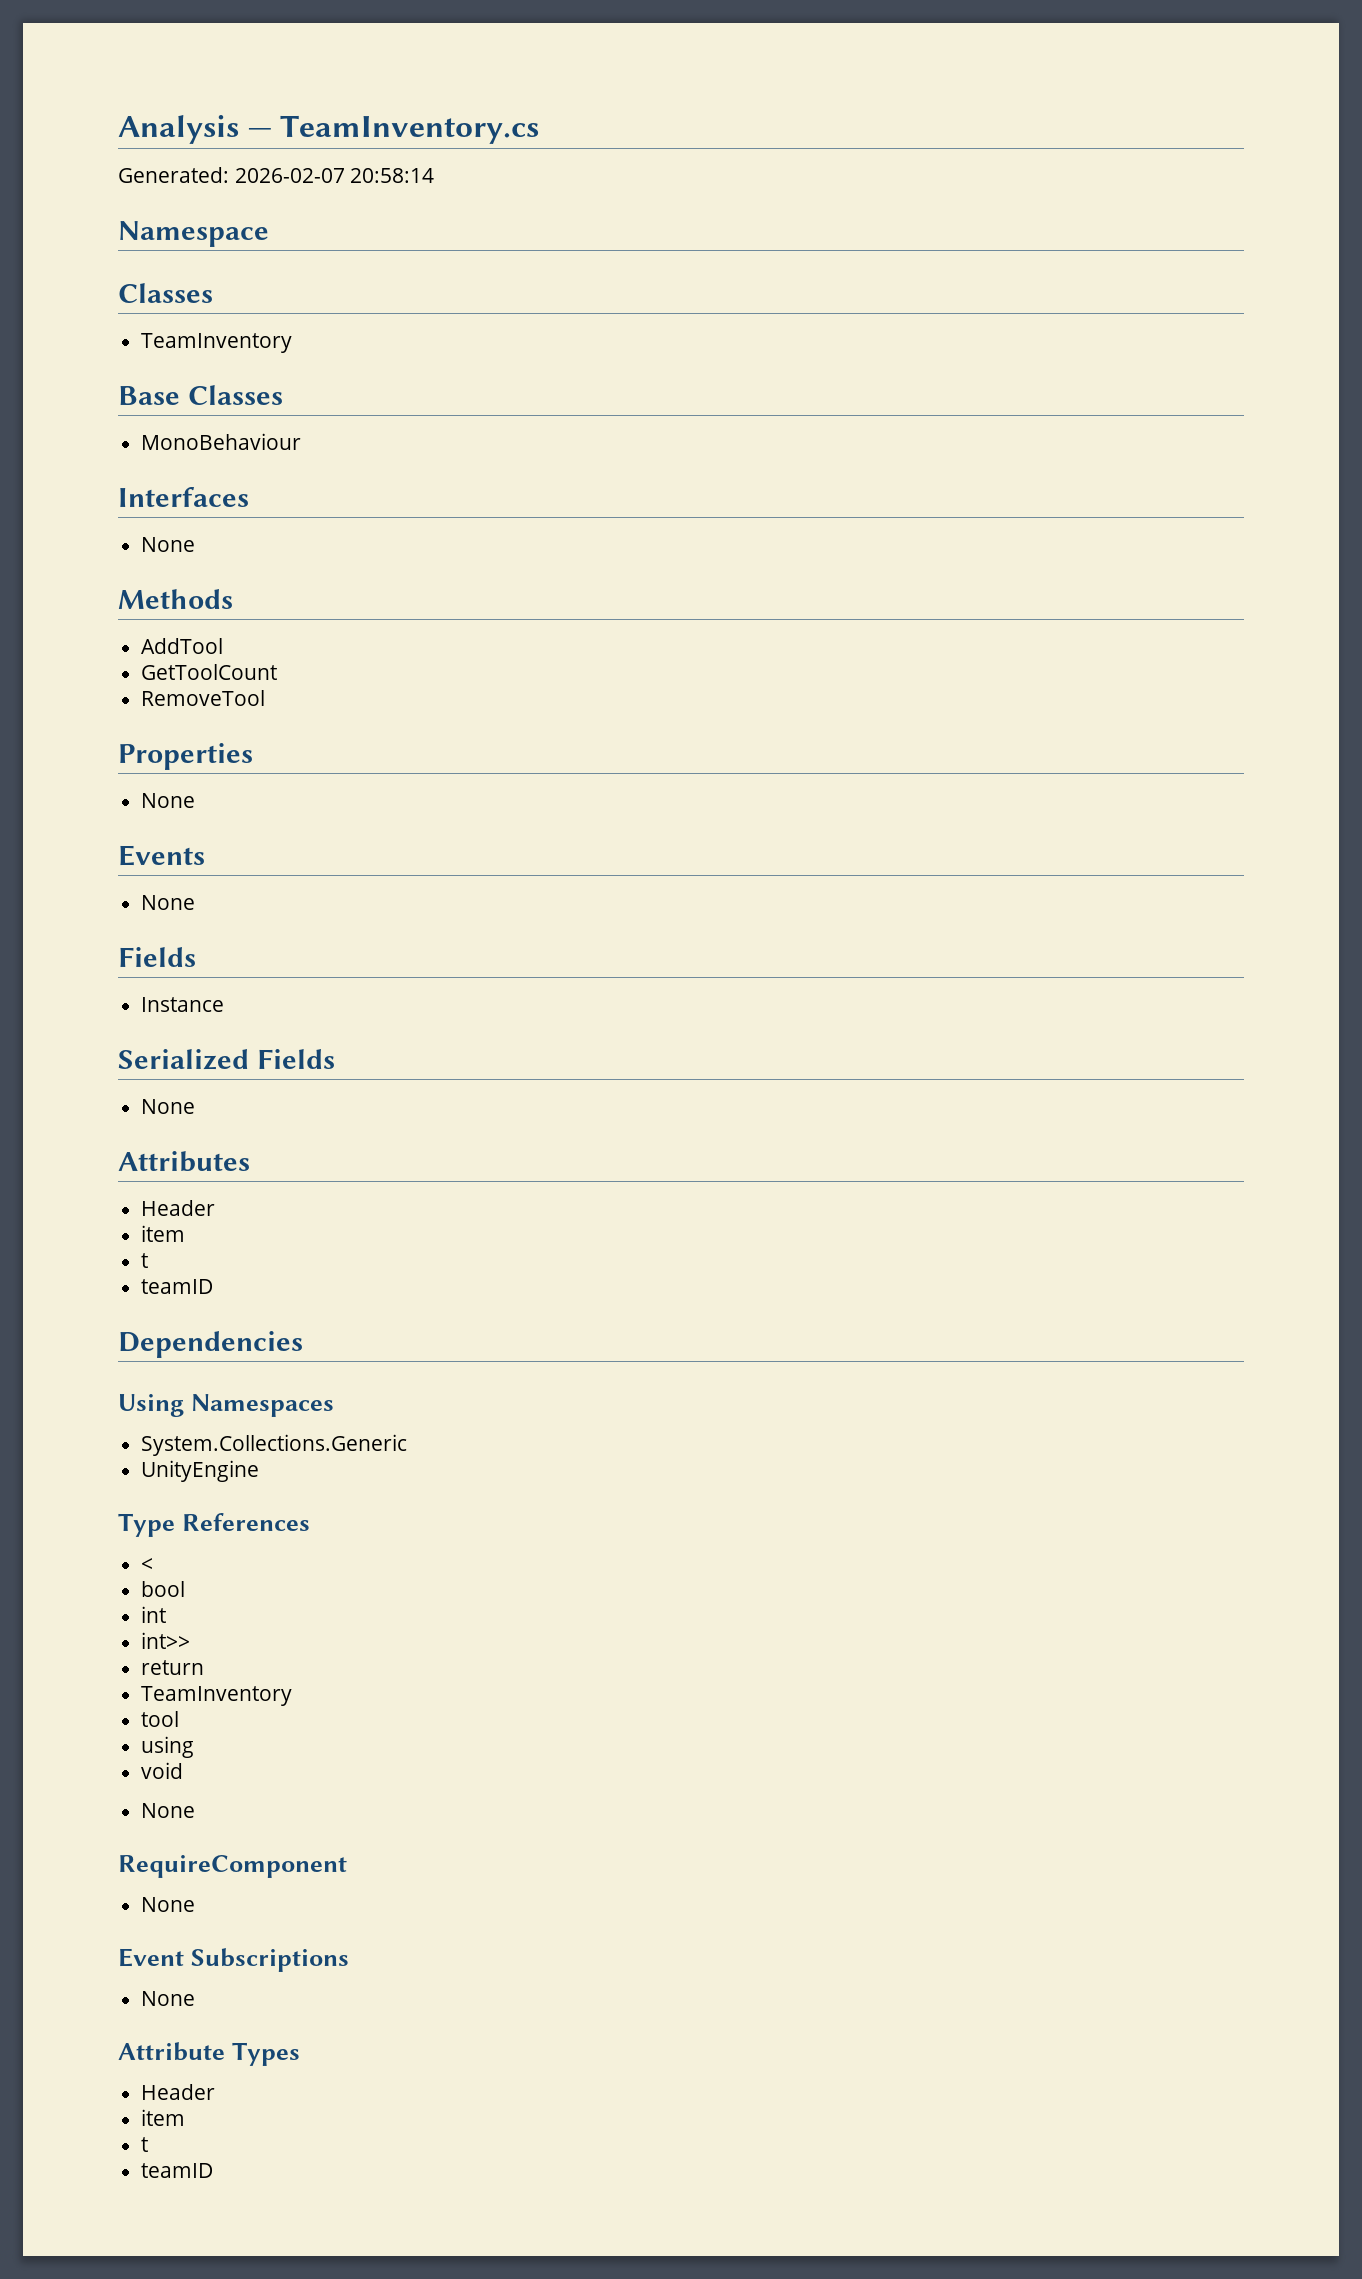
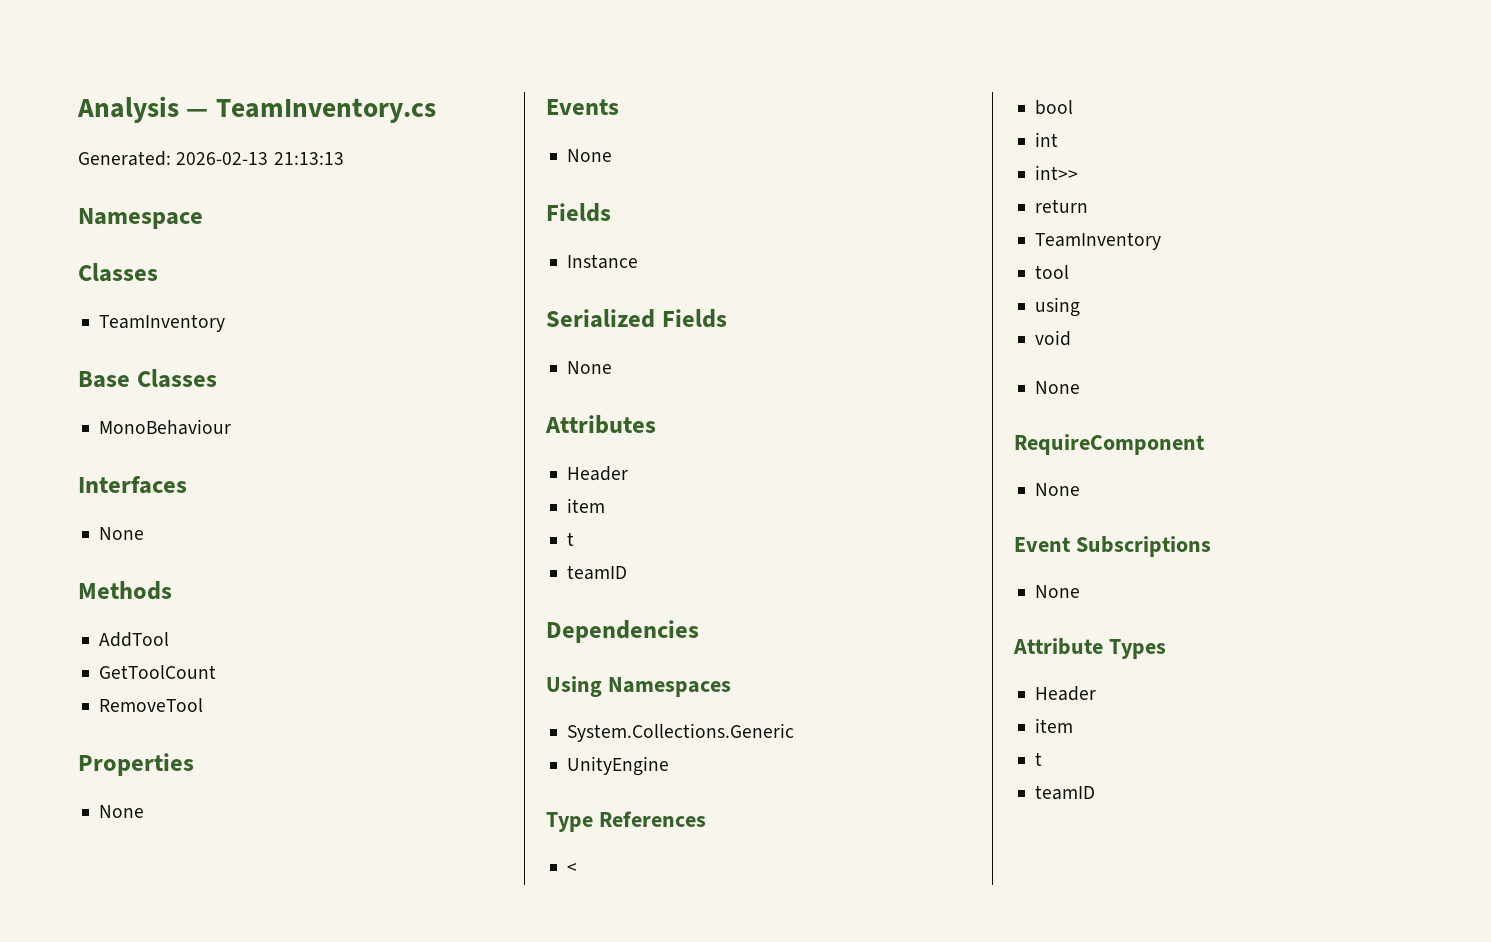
- Generated: 2026-02-07 20:58:14
+ Generated: 2026-02-13 21:13:13

